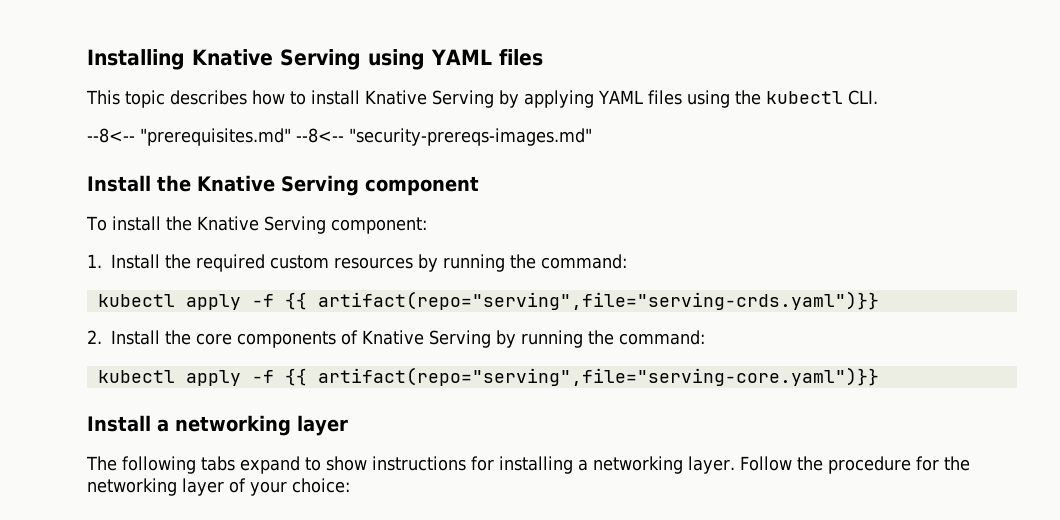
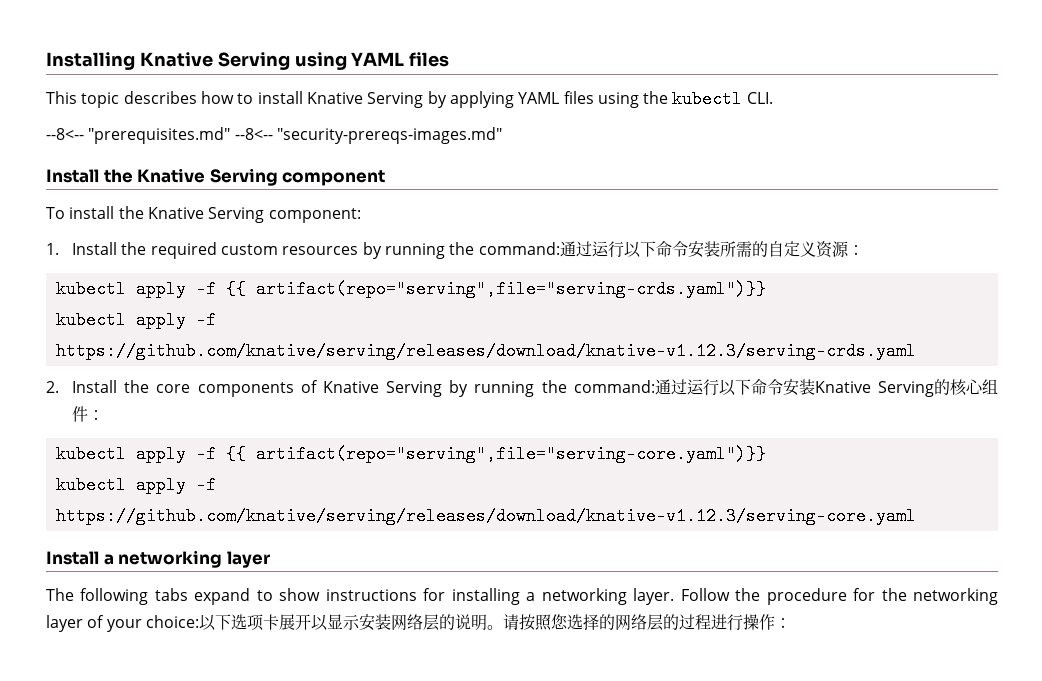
- 1. Install the required custom resources by running the command:
+ 1. Install the required custom resources by running the command:通过运行以下命令安装所需的自定义资源：
+ kubectl apply -f https://github.com/knative/serving/releases/download/knative-v1.12.3/serving-crds.yaml
- 2. Install the core components of Knative Serving by running the command:
+ 2. Install the core components of Knative Serving by running the command:通过运行以下命令安装Knative Serving的核心组件：
+ kubectl apply -f https://github.com/knative/serving/releases/download/knative-v1.12.3/serving-core.yaml
- Follow the procedure for the networking layer of your choice:
+ Follow the procedure for the networking layer of your choice:以下选项卡展开以显示安装网络层的说明。请按照您选择的网络层的过程进行操作：

